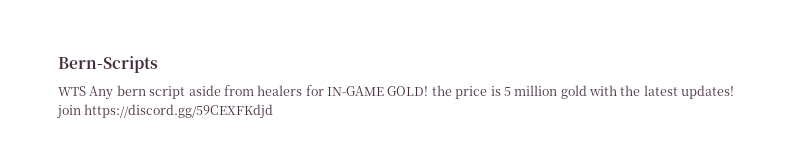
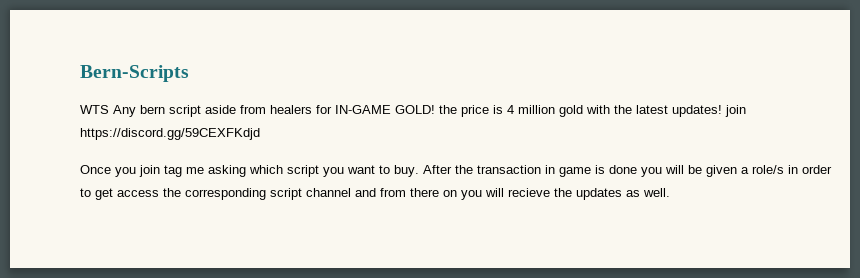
- WTS Any bern script aside from healers for IN-GAME GOLD! the price is 5 million gold with the latest updates! join https://discord.gg/59CEXFKdjd
+ WTS Any bern script aside from healers for IN-GAME GOLD! the price is 4 million gold with the latest updates! join https://discord.gg/59CEXFKdjd
+ Once you join tag me asking which script you want to buy. After the transaction in game is done you will be given a role/s in order to get access the corresponding script channel and from there on you will recieve the updates as well.

